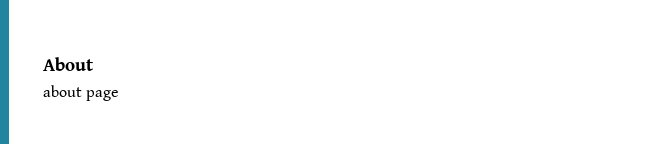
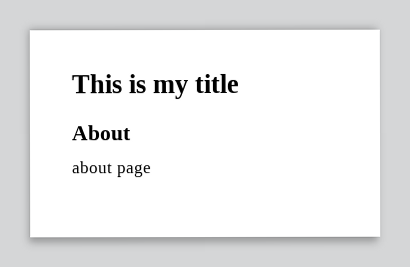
+ This is my title

